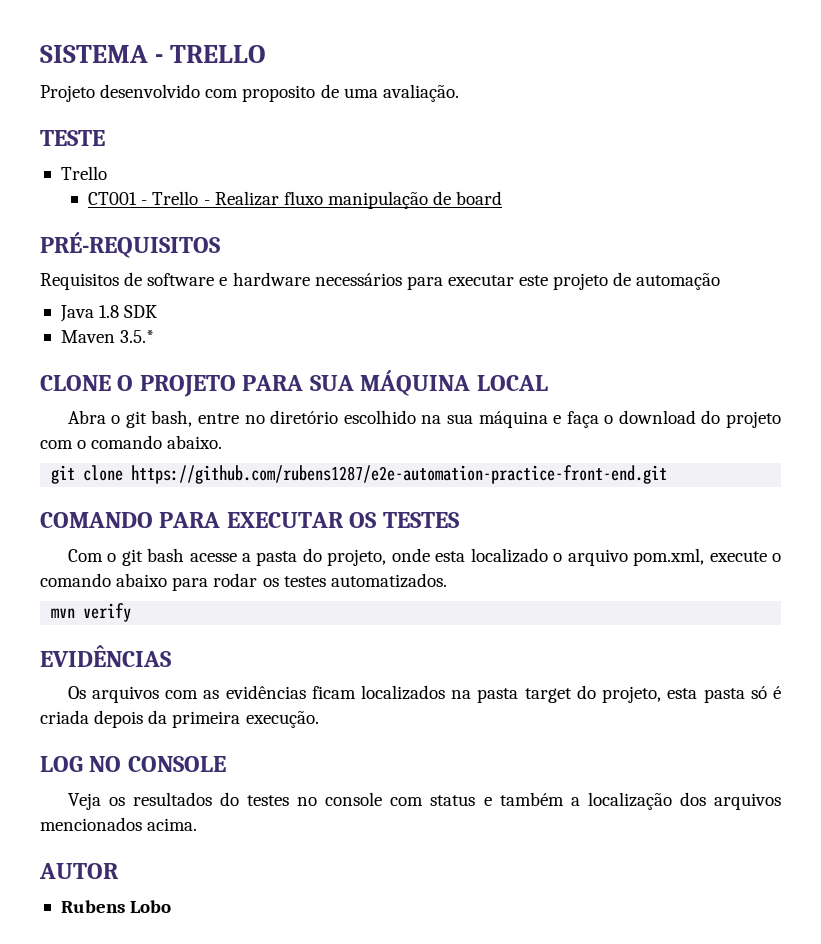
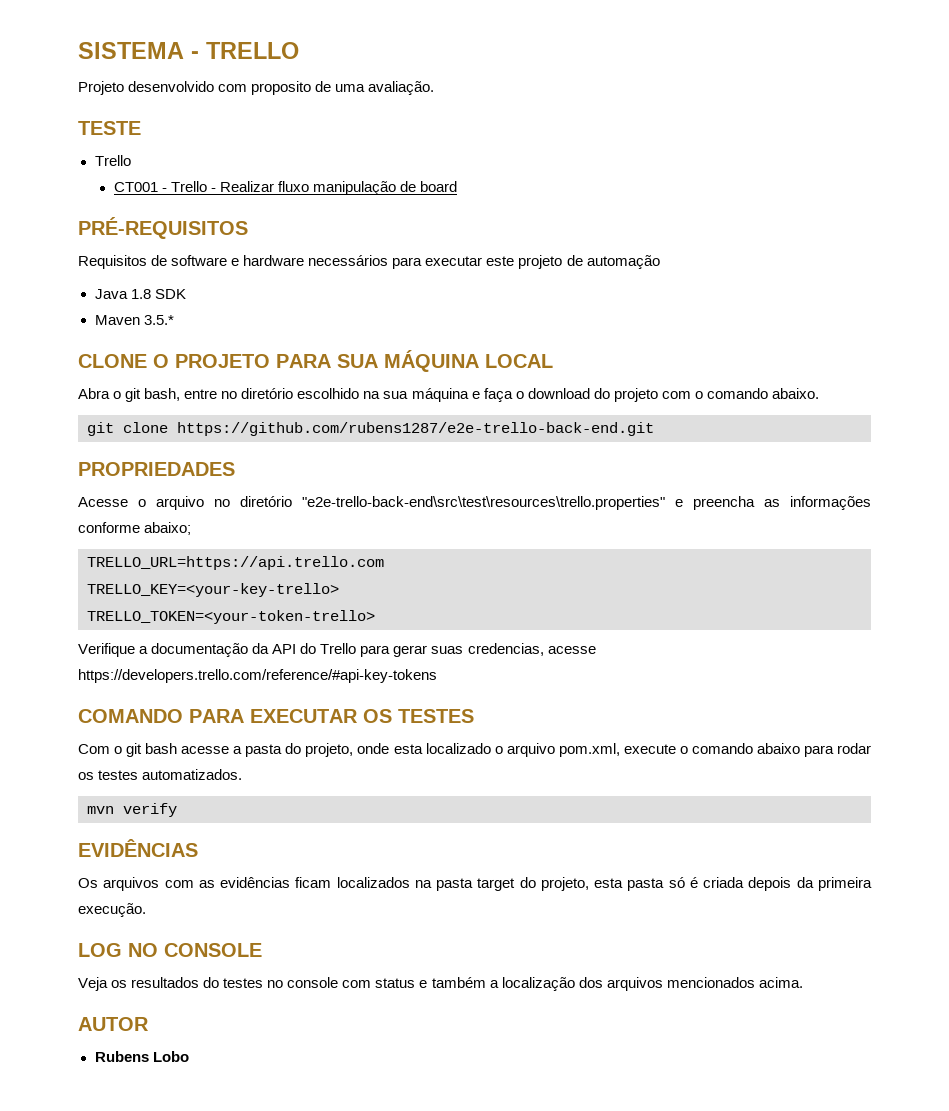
- git clone https://github.com/rubens1287/e2e-automation-practice-front-end.git
+ git clone https://github.com/rubens1287/e2e-trello-back-end.git
+ PROPRIEDADES
+ Acesse o arquivo no diretório "e2e-trello-back-end\src\test\resources\trello.properties" e preencha as informações conforme abaixo;
+ TRELLO_URL=https://api.trello.com
+ TRELLO_KEY=<your-key-trello>
+ TRELLO_TOKEN=<your-token-trello>
+ Verifique a documentação da API do Trello para gerar suas credencias, acesse https://developers.trello.com/reference/#api-key-tokens

